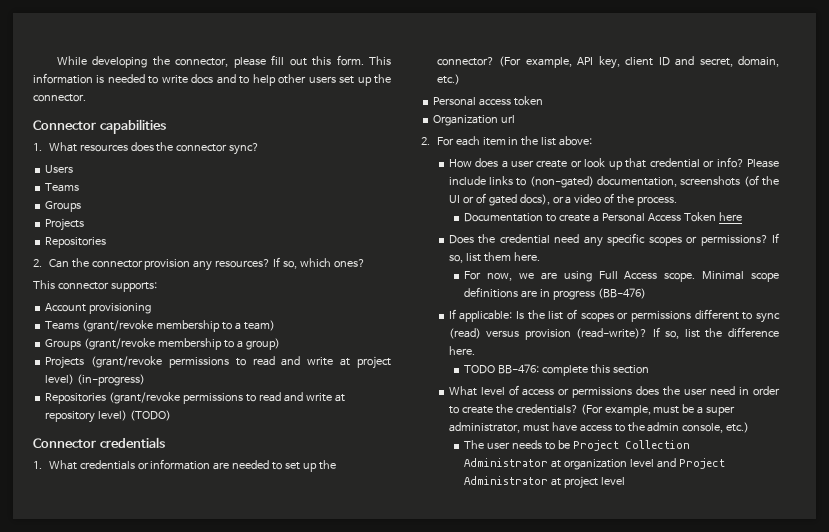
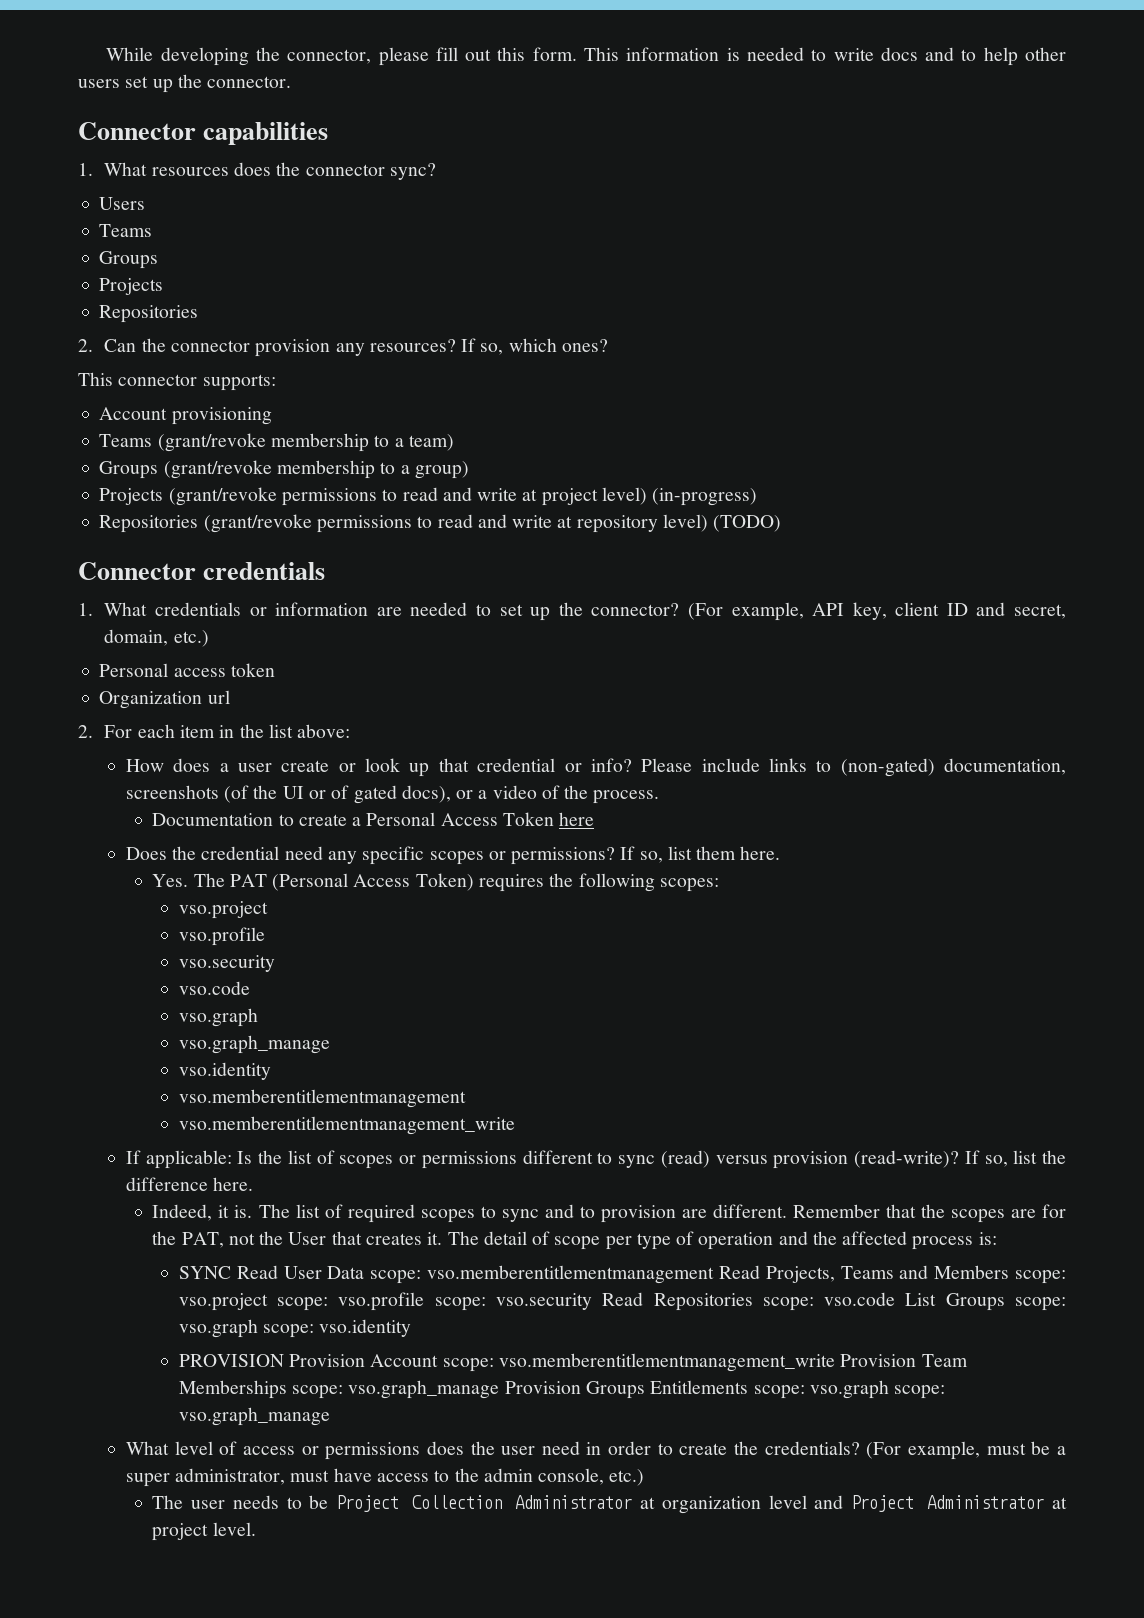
- For now, we are using Full Access scope. Minimal scope definitions are in progress (BB-476)
+ Yes. The PAT (Personal Access Token) requires the following scopes:
+ vso.project
+ vso.profile
+ vso.security
+ vso.code
+ vso.graph
+ vso.graph_manage
+ vso.identity
+ vso.memberentitlementmanagement
+ vso.memberentitlementmanagement_write
- TODO BB-476: complete this section
+ Indeed, it is. The list of required scopes to sync and to provision are different. Remember that the scopes are for the PAT, not the User that creates it. The detail of scope per type of operation and the affected process is:
+ SYNC Read User Data scope: vso.memberentitlementmanagement Read Projects, Teams and Members scope: vso.project scope: vso.profile scope: vso.security Read Repositories scope: vso.code List Groups scope: vso.graph scope: vso.identity
+ PROVISION Provision Account scope: vso.memberentitlementmanagement_write Provision Team Memberships scope: vso.graph_manage Provision Groups Entitlements scope: vso.graph scope: vso.graph_manage
- The user needs to be Project Collection Administrator at organization level and Project Administrator at project level
+ The user needs to be Project Collection Administrator at organization level and Project Administrator at project level.

